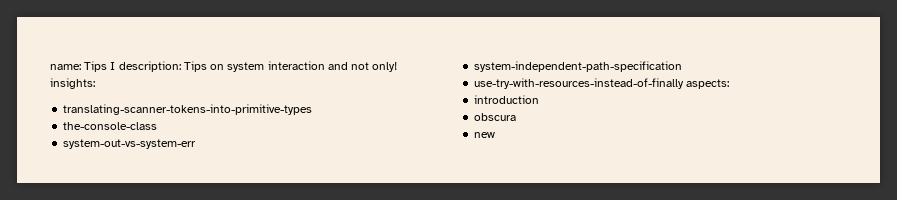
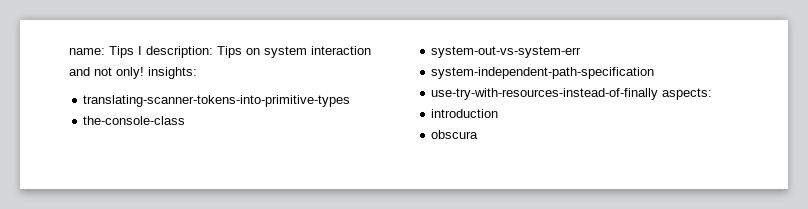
- new

